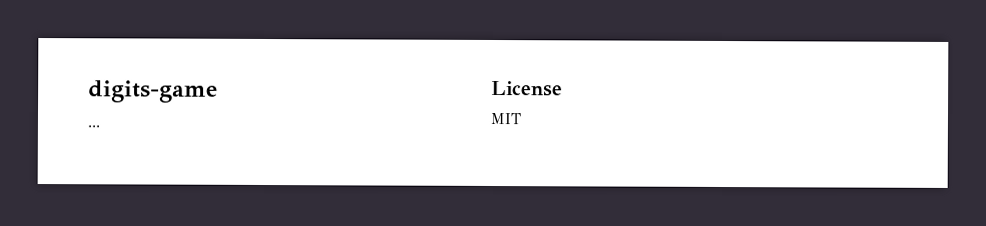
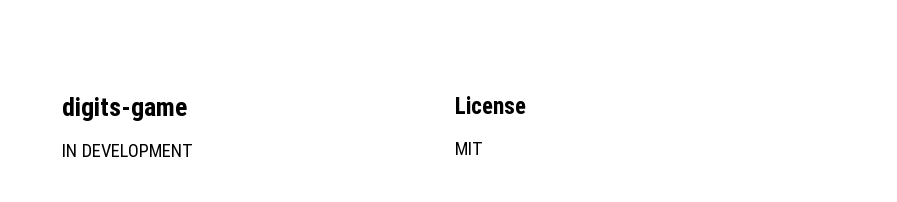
- ...
+ IN DEVELOPMENT

